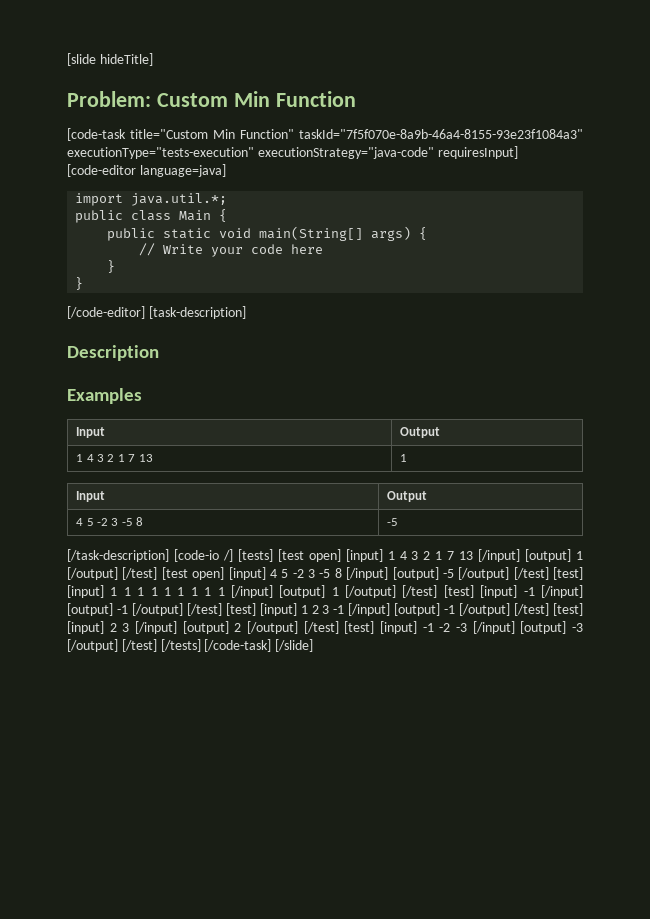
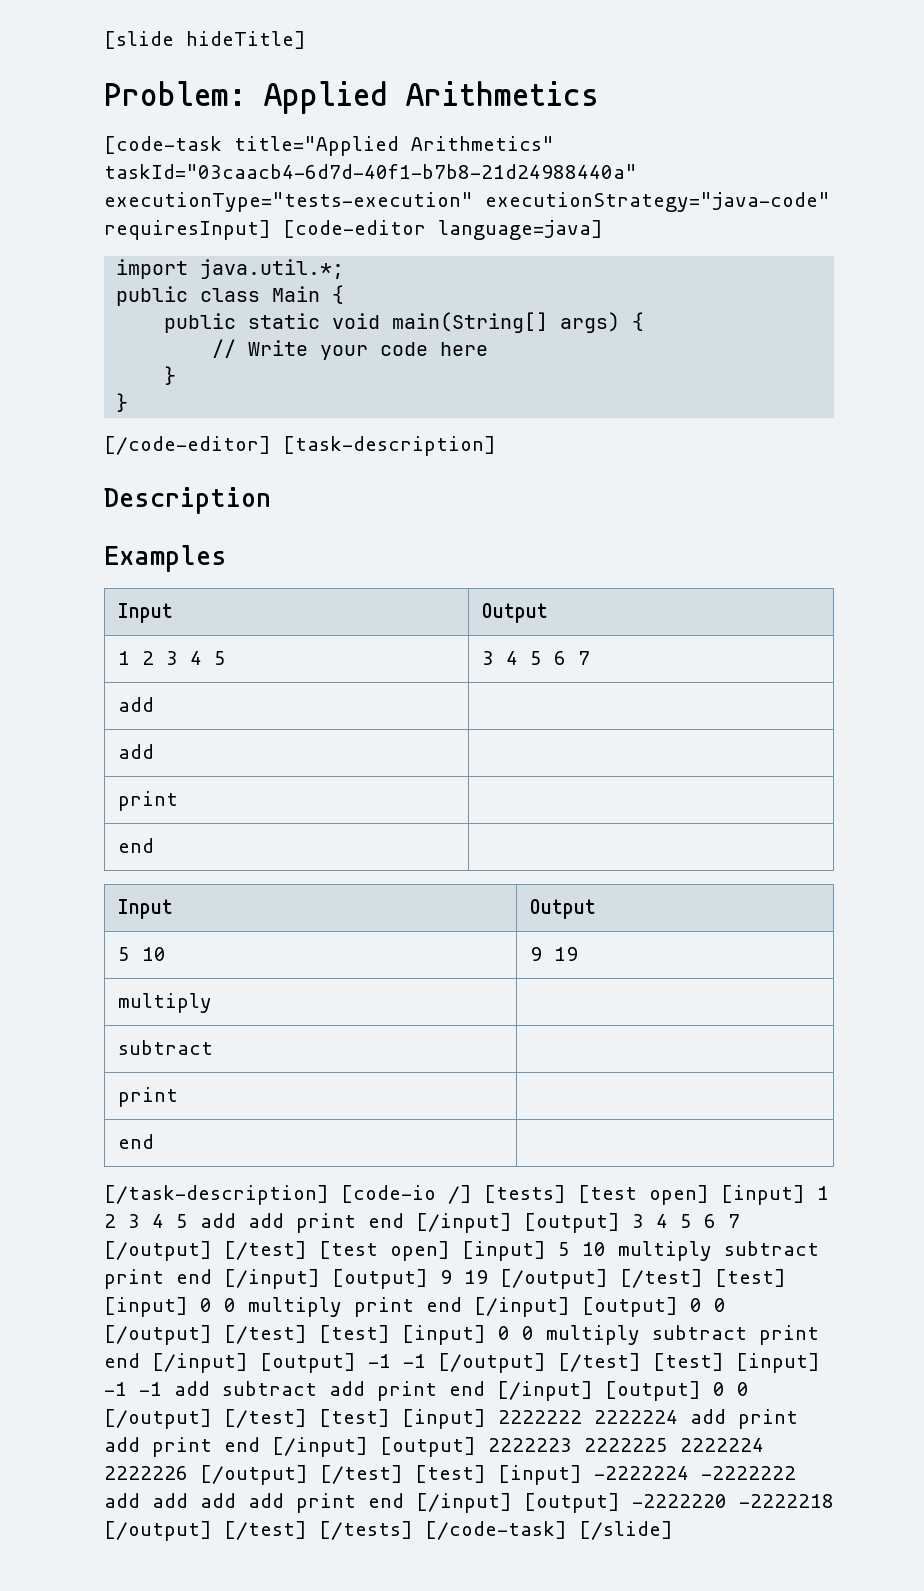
- Problem: Custom Min Function
- [code-task title="Custom Min Function" taskId="7f5f070e-8a9b-46a4-8155-93e23f1084a3" executionType="tests-execution" executionStrategy="java-code" requiresInput] [code-editor language=java]
+ Problem: Applied Arithmetics
+ [code-task title="Applied Arithmetics" taskId="03caacb4-6d7d-40f1-b7b8-21d24988440a" executionType="tests-execution" executionStrategy="java-code" requiresInput] [code-editor language=java]
- 1 4 3 2 1 7 13 | 1
+ 1 2 3 4 5 | 3 4 5 6 7
+ add |
+ add |
+ print |
+ end |
  Input | Output
- 4 5 -2 3 -5 8 | -5
+ 5 10 | 9 19
+ multiply |
+ subtract |
+ print |
+ end |
- [/task-description] [code-io /] [tests] [test open] [input] 1 4 3 2 1 7 13 [/input] [output] 1 [/output] [/test] [test open] [input] 4 5 -2 3 -5 8 [/input] [output] -5 [/output] [/test] [test] [input] 1 1 1 1 1 1 1 1 1 [/input] [output] 1 [/output] [/test] [test] [input] -1 [/input] [output] -1 [/output] [/test] [test] [input] 1 2 3 -1 [/input] [output] -1 [/output] [/test] [test] [input] 2 3 [/input] [output] 2 [/output] [/test] [test] [input] -1 -2 -3 [/input] [output] -3 [/output] [/test] [/tests] [/code-task] [/slide]
+ [/task-description] [code-io /] [tests] [test open] [input] 1 2 3 4 5 add add print end [/input] [output] 3 4 5 6 7 [/output] [/test] [test open] [input] 5 10 multiply subtract print end [/input] [output] 9 19 [/output] [/test] [test] [input] 0 0 multiply print end [/input] [output] 0 0 [/output] [/test] [test] [input] 0 0 multiply subtract print end [/input] [output] -1 -1 [/output] [/test] [test] [input] -1 -1 add subtract add print end [/input] [output] 0 0 [/output] [/test] [test] [input] 2222222 2222224 add print add print end [/input] [output] 2222223 2222225 2222224 2222226 [/output] [/test] [test] [input] -2222224 -2222222 add add add add print end [/input] [output] -2222220 -2222218 [/output] [/test] [/tests] [/code-task] [/slide]

